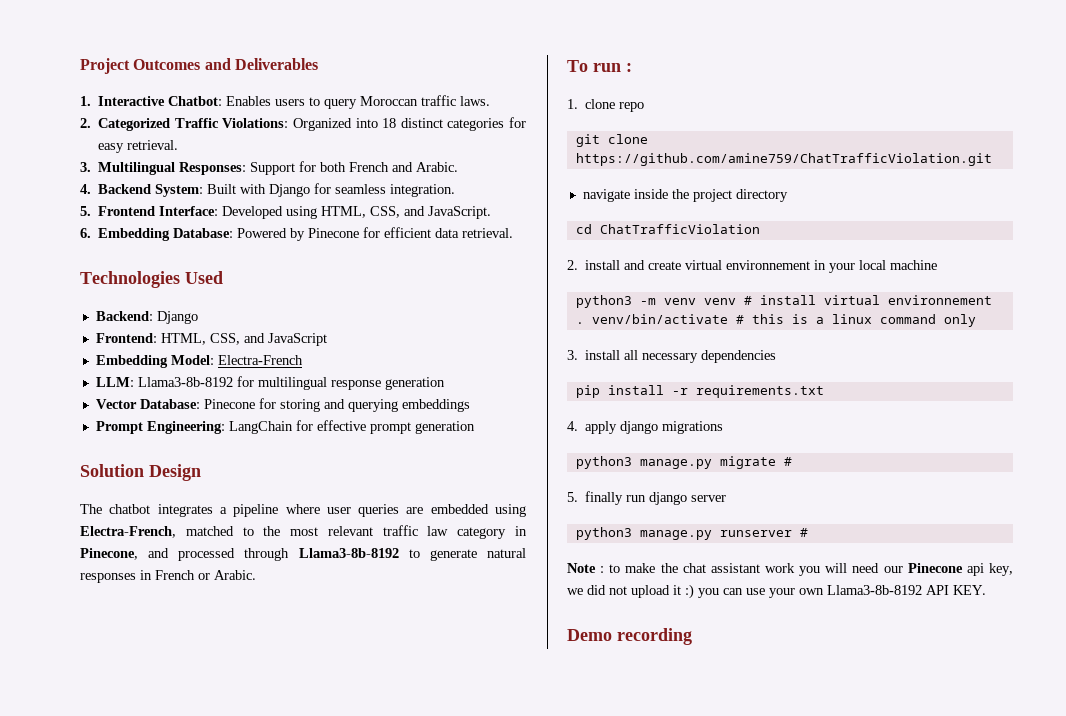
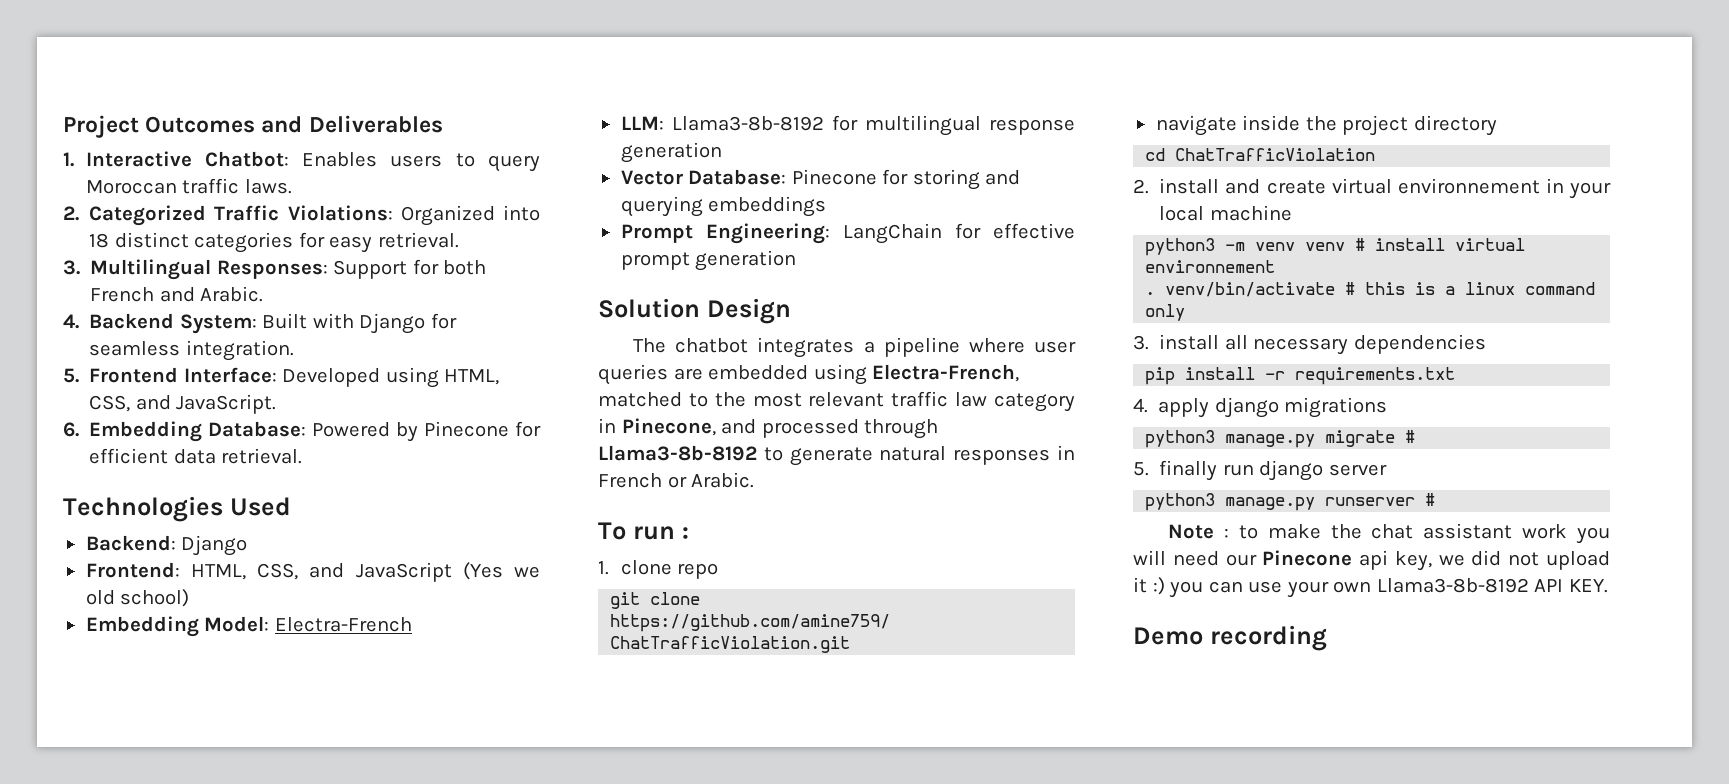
- Frontend: HTML, CSS, and JavaScript
+ Frontend: HTML, CSS, and JavaScript (Yes we old school)

